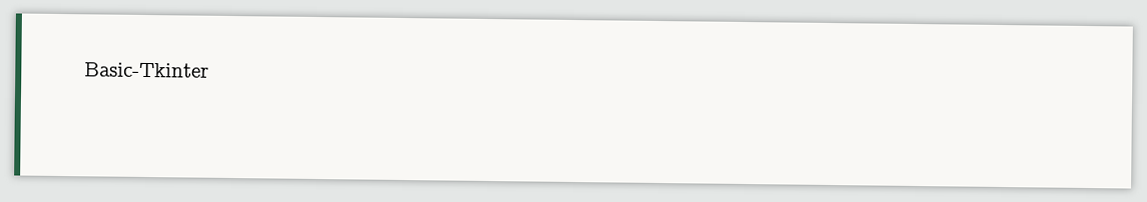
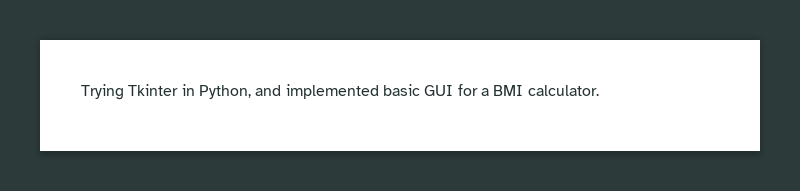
- Basic-Tkinter
+ Trying Tkinter in Python, and implemented basic GUI for a BMI calculator.

